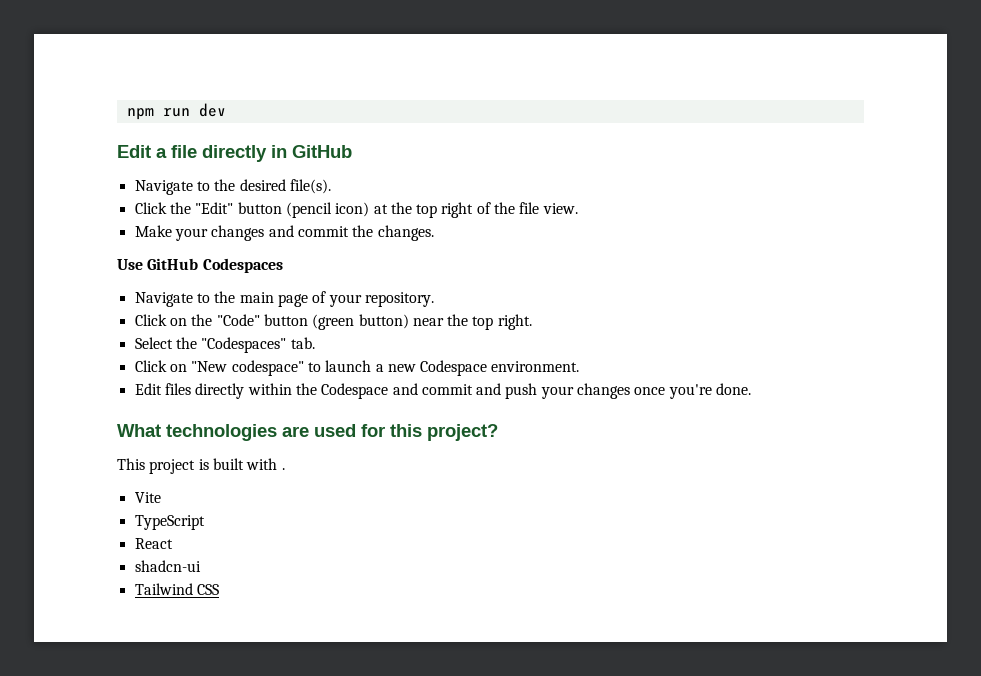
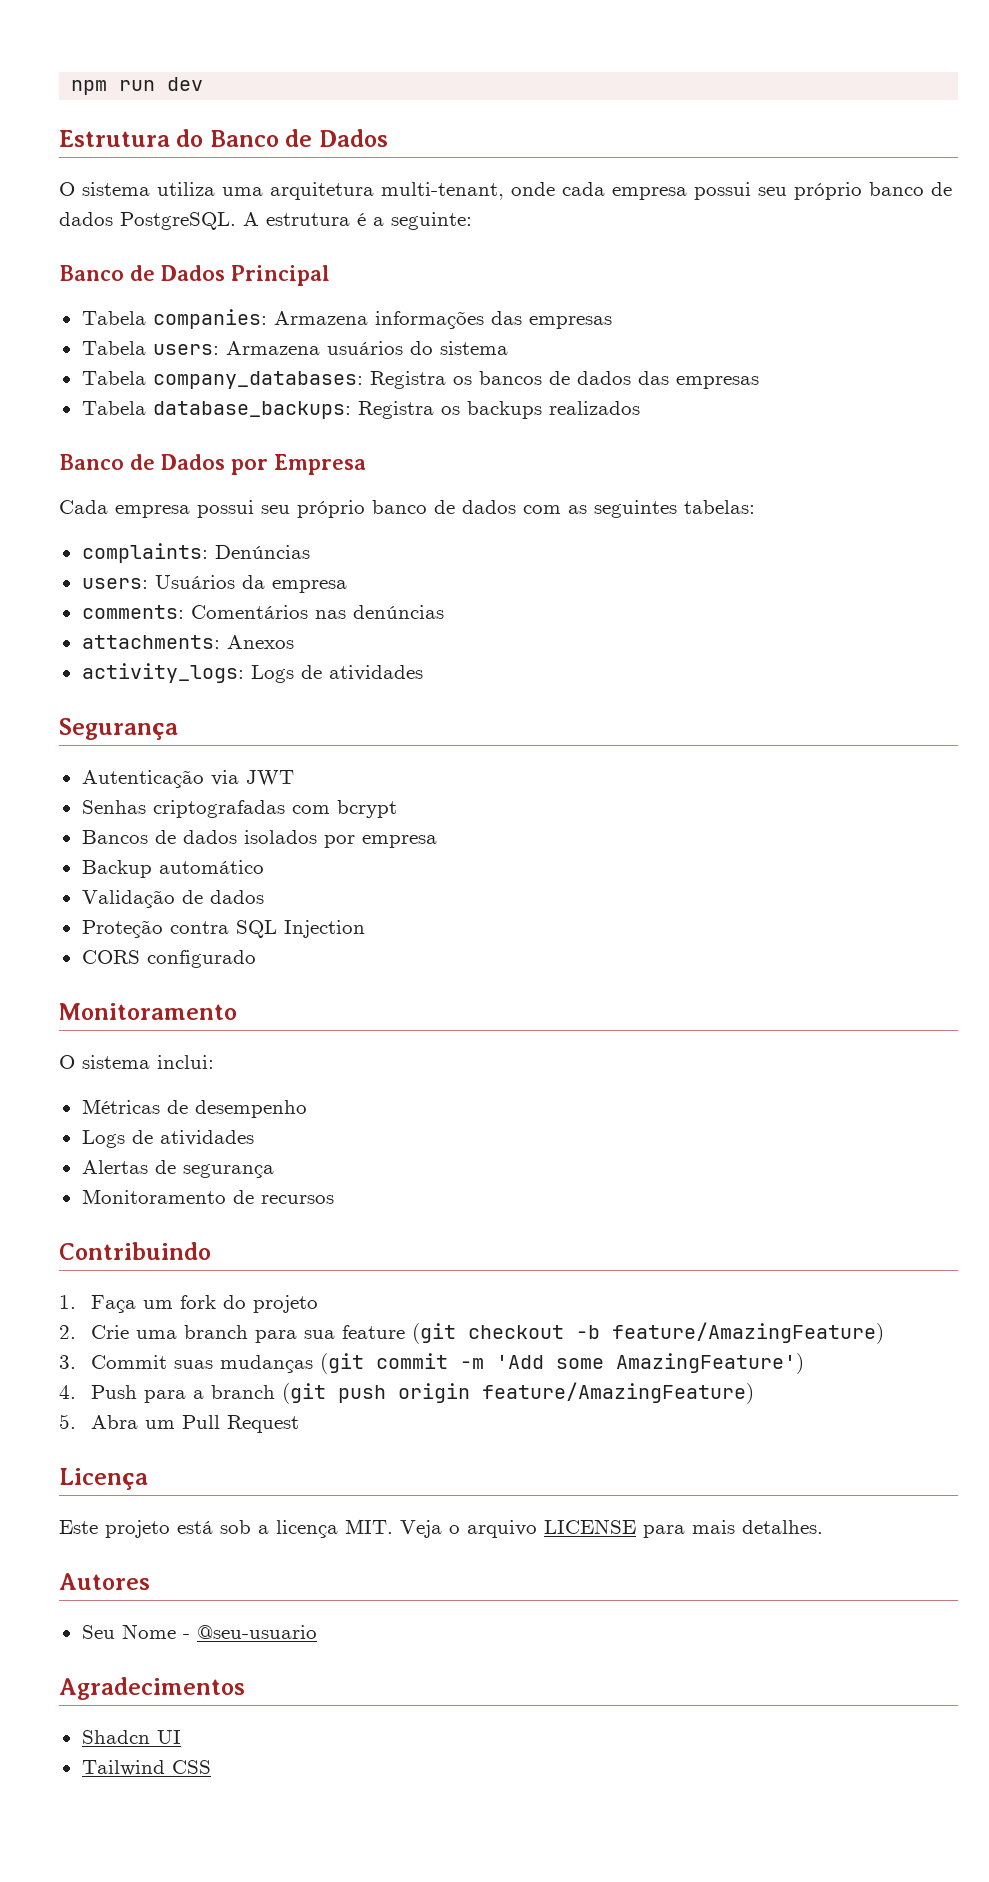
- Edit a file directly in GitHub
- Navigate to the desired file(s).
- Click the "Edit" button (pencil icon) at the top right of the file view.
- Make your changes and commit the changes.
- Use GitHub Codespaces
- Navigate to the main page of your repository.
- Click on the "Code" button (green button) near the top right.
- Select the "Codespaces" tab.
- Click on "New codespace" to launch a new Codespace environment.
- Edit files directly within the Codespace and commit and push your changes once you're done.
- What technologies are used for this project?
- This project is built with .
- Vite
- TypeScript
- React
- shadcn-ui
+ Estrutura do Banco de Dados
+ O sistema utiliza uma arquitetura multi-tenant, onde cada empresa possui seu próprio banco de dados PostgreSQL. A estrutura é a seguinte:
+ Banco de Dados Principal
+ Tabela companies: Armazena informações das empresas
+ Tabela users: Armazena usuários do sistema
+ Tabela company_databases: Registra os bancos de dados das empresas
+ Tabela database_backups: Registra os backups realizados
+ Banco de Dados por Empresa
+ Cada empresa possui seu próprio banco de dados com as seguintes tabelas:
+ complaints: Denúncias
+ users: Usuários da empresa
+ comments: Comentários nas denúncias
+ attachments: Anexos
+ activity_logs: Logs de atividades
+ Segurança
+ Autenticação via JWT
+ Senhas criptografadas com bcrypt
+ Bancos de dados isolados por empresa
+ Backup automático
+ Validação de dados
+ Proteção contra SQL Injection
+ CORS configurado
+ Monitoramento
+ O sistema inclui:
+ Métricas de desempenho
+ Logs de atividades
+ Alertas de segurança
+ Monitoramento de recursos
+ Contribuindo
+ 1. Faça um fork do projeto
+ 2. Crie uma branch para sua feature (git checkout -b feature/AmazingFeature)
+ 3. Commit suas mudanças (git commit -m 'Add some AmazingFeature')
+ 4. Push para a branch (git push origin feature/AmazingFeature)
+ 5. Abra um Pull Request
+ Licença
+ Este projeto está sob a licença MIT. Veja o arquivo LICENSE para mais detalhes.
+ Autores
+ Seu Nome - @seu-usuario
+ Agradecimentos
+ Shadcn UI

